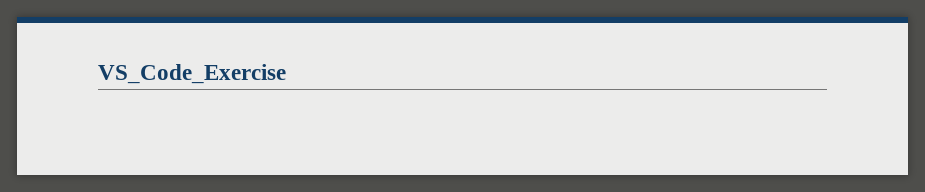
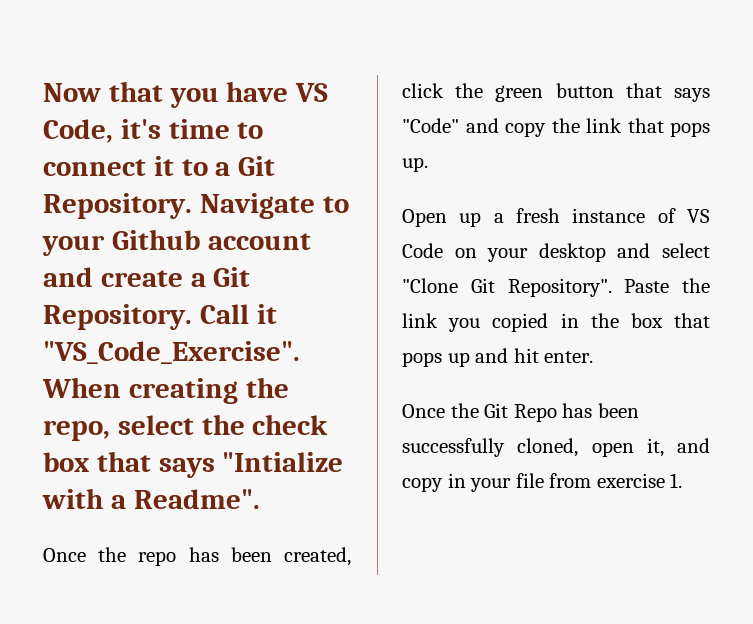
- VS_Code_Exercise
+ Now that you have VS Code, it's time to connect it to a Git Repository. Navigate to your Github account and create a Git Repository. Call it "VS_Code_Exercise". When creating the repo, select the check box that says "Intialize with a Readme".
+ Once the repo has been created, click the green button that says "Code" and copy the link that pops up.
+ Open up a fresh instance of VS Code on your desktop and select "Clone Git Repository". Paste the link you copied in the box that pops up and hit enter.
+ Once the Git Repo has been successfully cloned, open it, and copy in your file from exercise 1.

